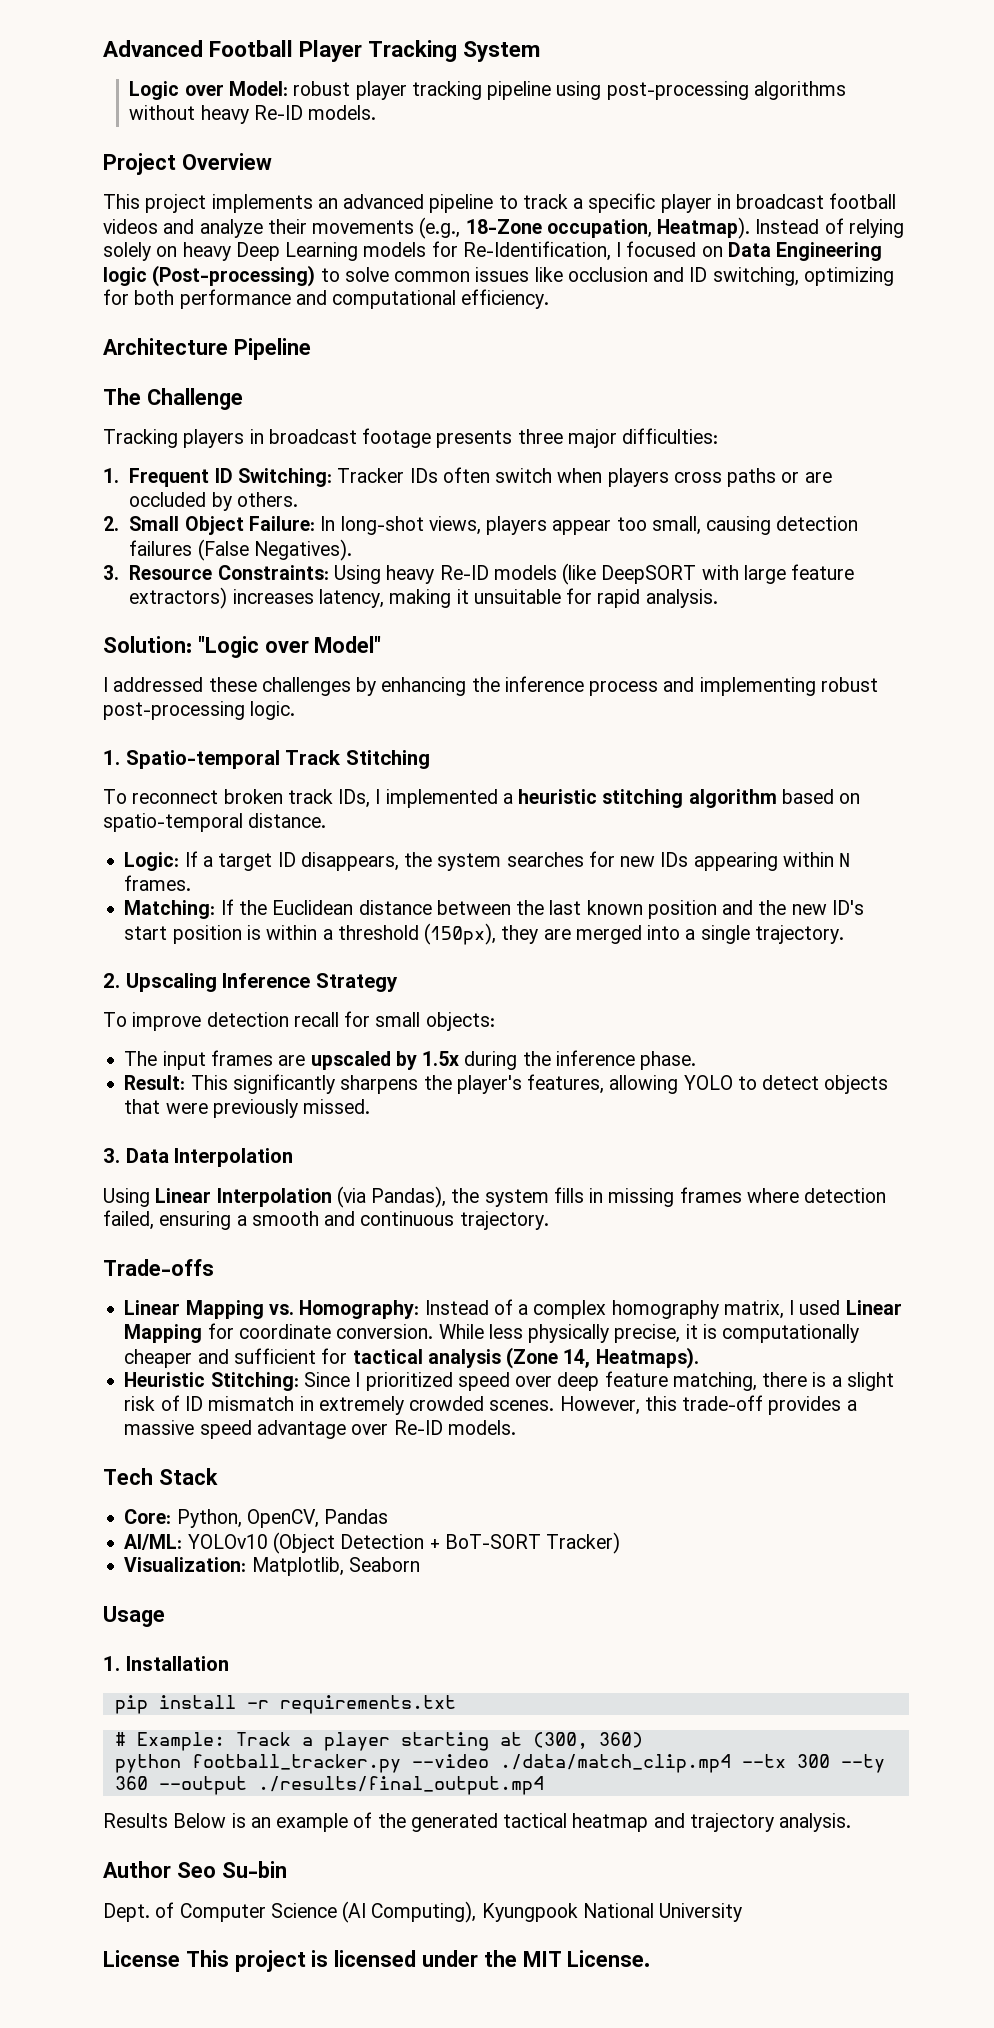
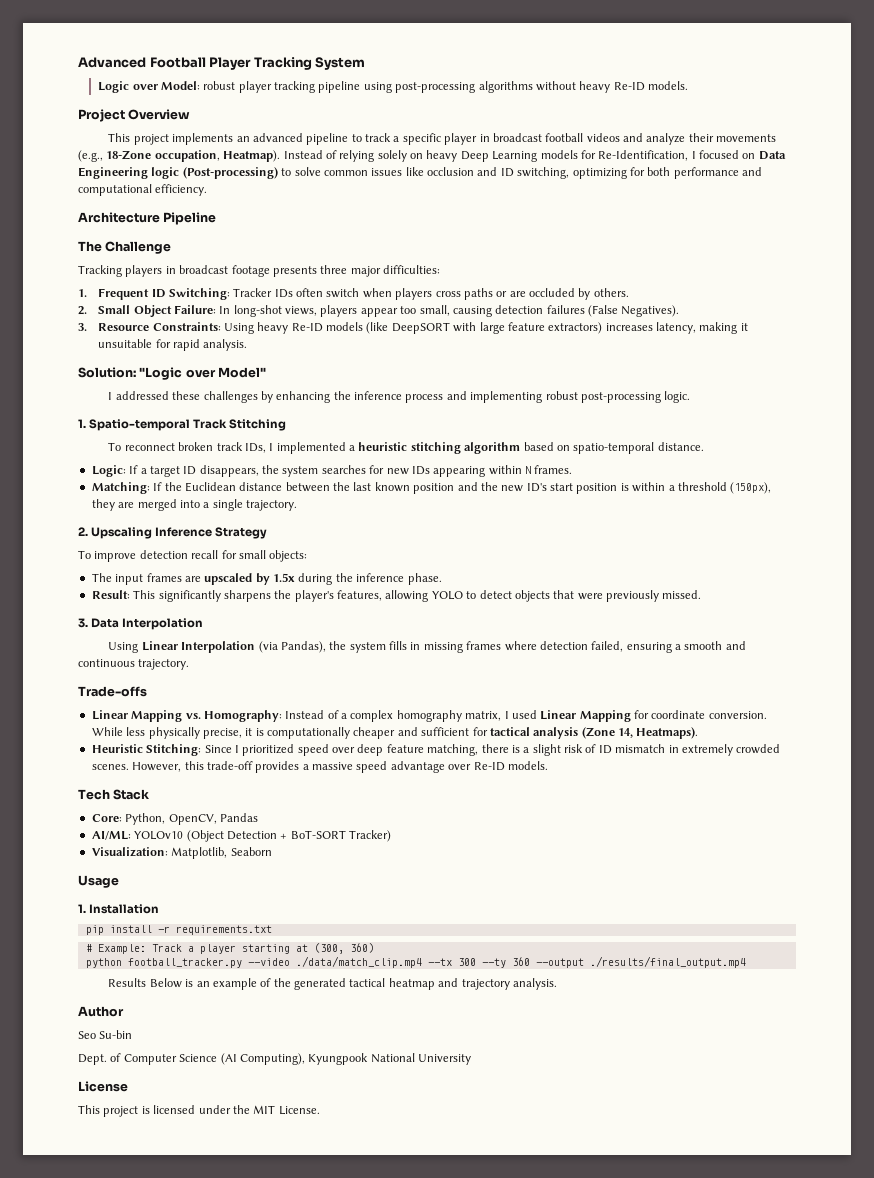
- Author Seo Su-bin
+ Author
+ Seo Su-bin
- License This project is licensed under the MIT License.
+ License
+ This project is licensed under the MIT License.

